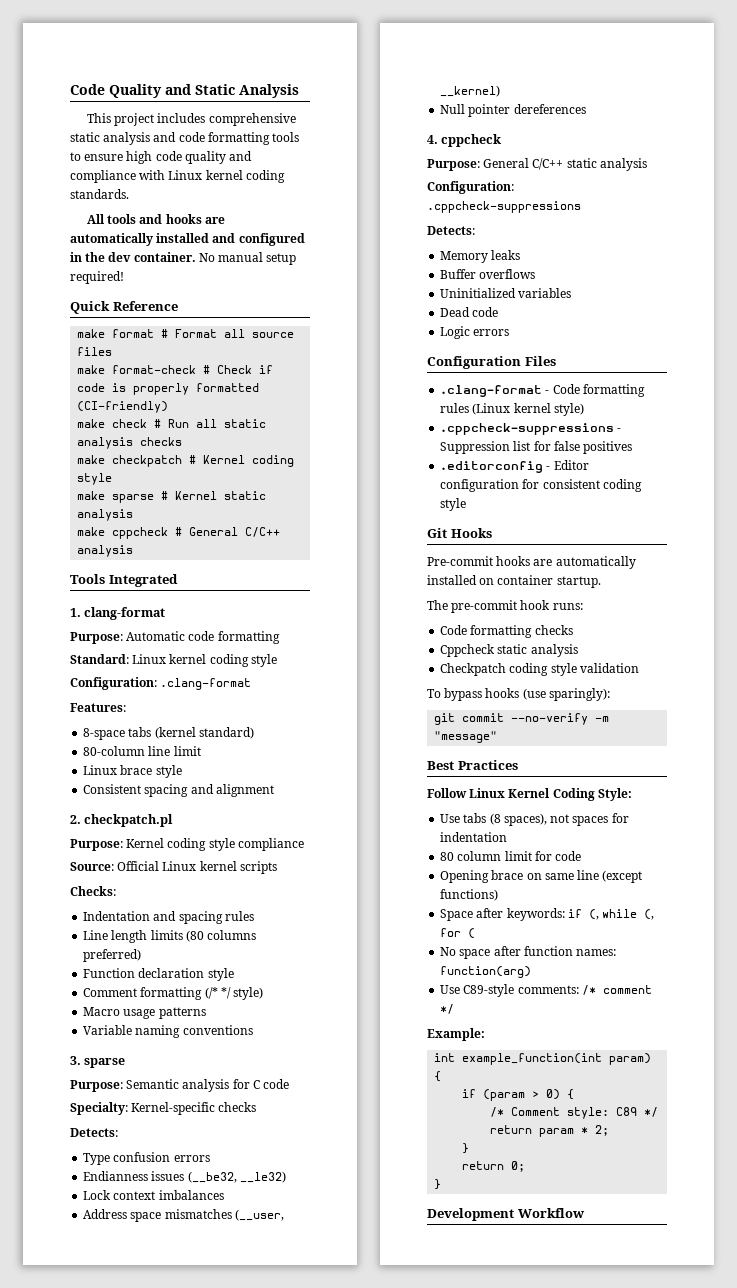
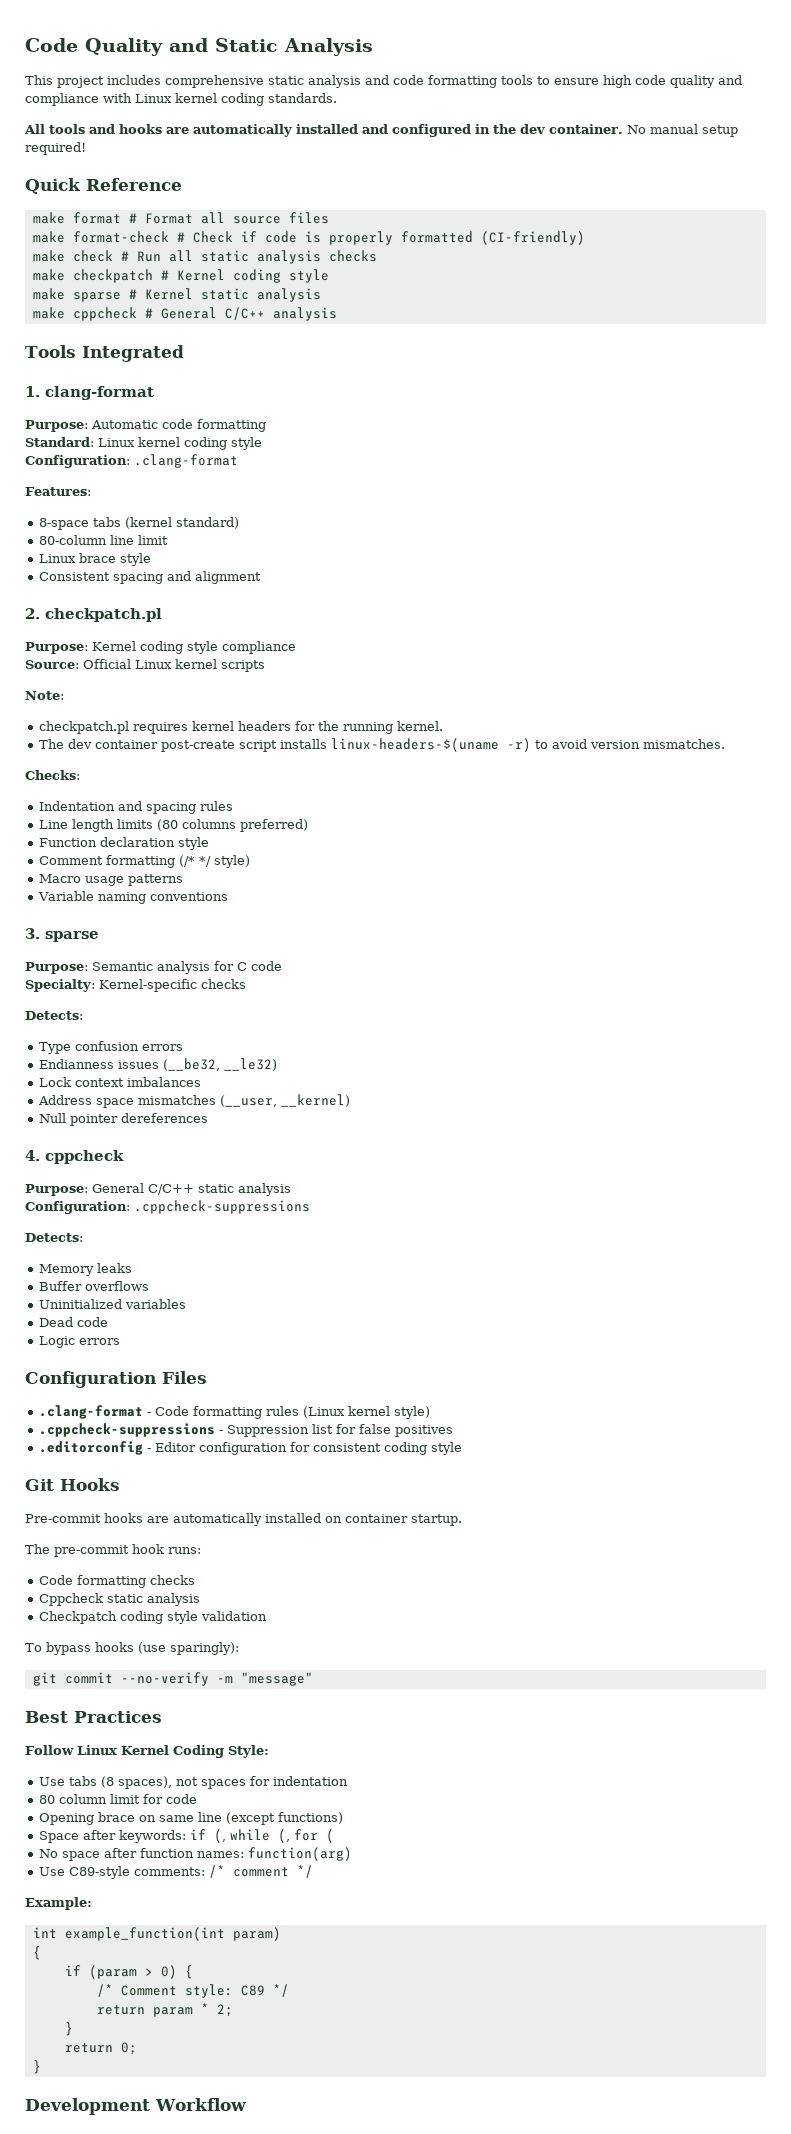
+ Note:
+ checkpatch.pl requires kernel headers for the running kernel.
+ The dev container post-create script installs linux-headers-$(uname -r) to avoid version mismatches.

